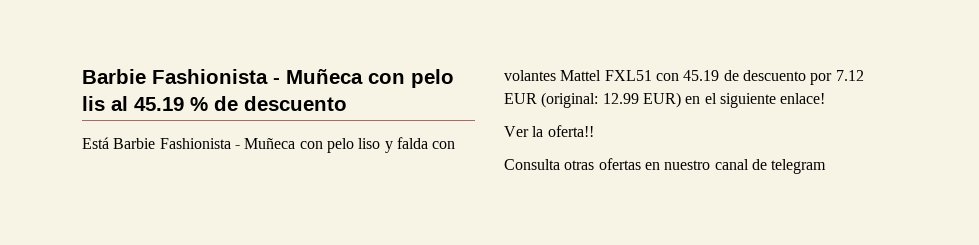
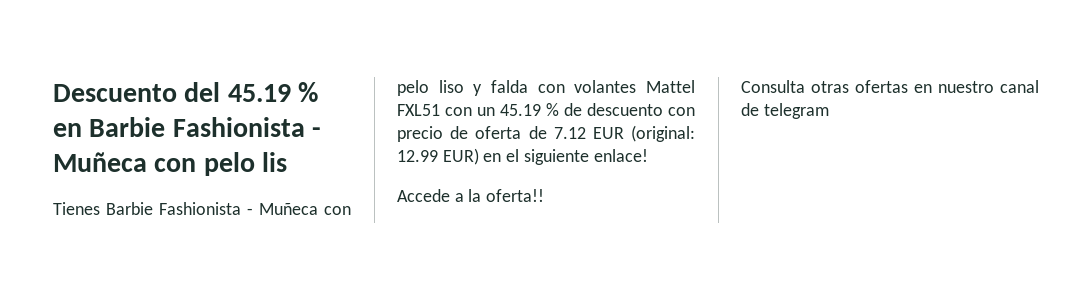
- Barbie Fashionista - Muñeca con pelo lis al 45.19 % de descuento
- Está Barbie Fashionista - Muñeca con pelo liso y falda con volantes Mattel FXL51 con 45.19 de descuento por 7.12 EUR (original: 12.99 EUR) en el siguiente enlace!
+ Descuento del 45.19 % en Barbie Fashionista - Muñeca con pelo lis
+ Tienes Barbie Fashionista - Muñeca con pelo liso y falda con volantes Mattel FXL51 con un 45.19 % de descuento con precio de oferta de 7.12 EUR (original: 12.99 EUR) en el siguiente enlace!
- Ver la oferta!!
+ Accede a la oferta!!

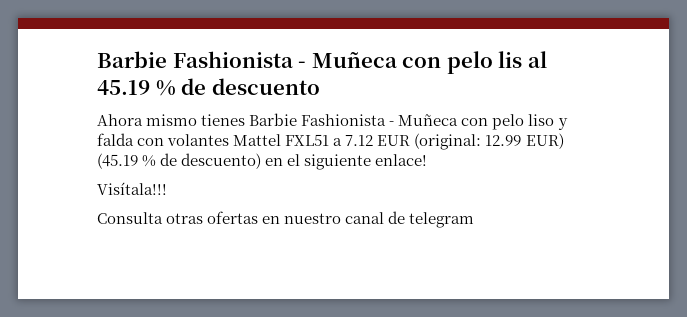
- Descuento del 45.19 % en Barbie Fashionista - Muñeca con pelo lis
- Tienes Barbie Fashionista - Muñeca con pelo liso y falda con volantes Mattel FXL51 con un 45.19 % de descuento con precio de oferta de 7.12 EUR (original: 12.99 EUR) en el siguiente enlace!
+ Barbie Fashionista - Muñeca con pelo lis al 45.19 % de descuento
+ Ahora mismo tienes Barbie Fashionista - Muñeca con pelo liso y falda con volantes Mattel FXL51 a 7.12 EUR (original: 12.99 EUR) (45.19 % de descuento) en el siguiente enlace!
- Accede a la oferta!!
+ Visítala!!!

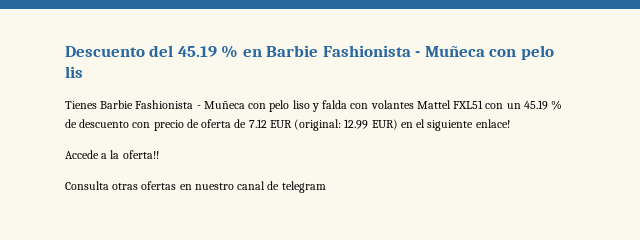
- Barbie Fashionista - Muñeca con pelo lis al 45.19 % de descuento
- Ahora mismo tienes Barbie Fashionista - Muñeca con pelo liso y falda con volantes Mattel FXL51 a 7.12 EUR (original: 12.99 EUR) (45.19 % de descuento) en el siguiente enlace!
+ Descuento del 45.19 % en Barbie Fashionista - Muñeca con pelo lis
+ Tienes Barbie Fashionista - Muñeca con pelo liso y falda con volantes Mattel FXL51 con un 45.19 % de descuento con precio de oferta de 7.12 EUR (original: 12.99 EUR) en el siguiente enlace!
- Visítala!!!
+ Accede a la oferta!!

